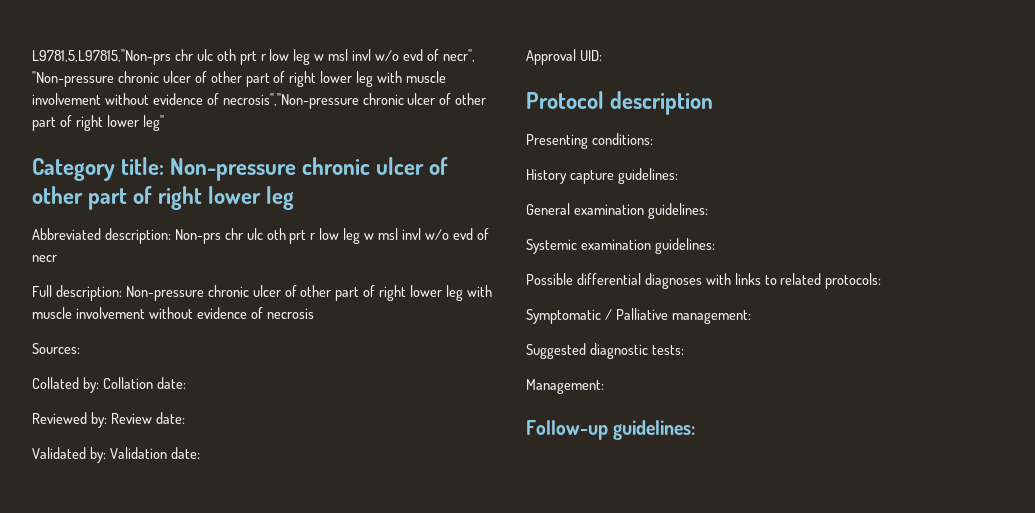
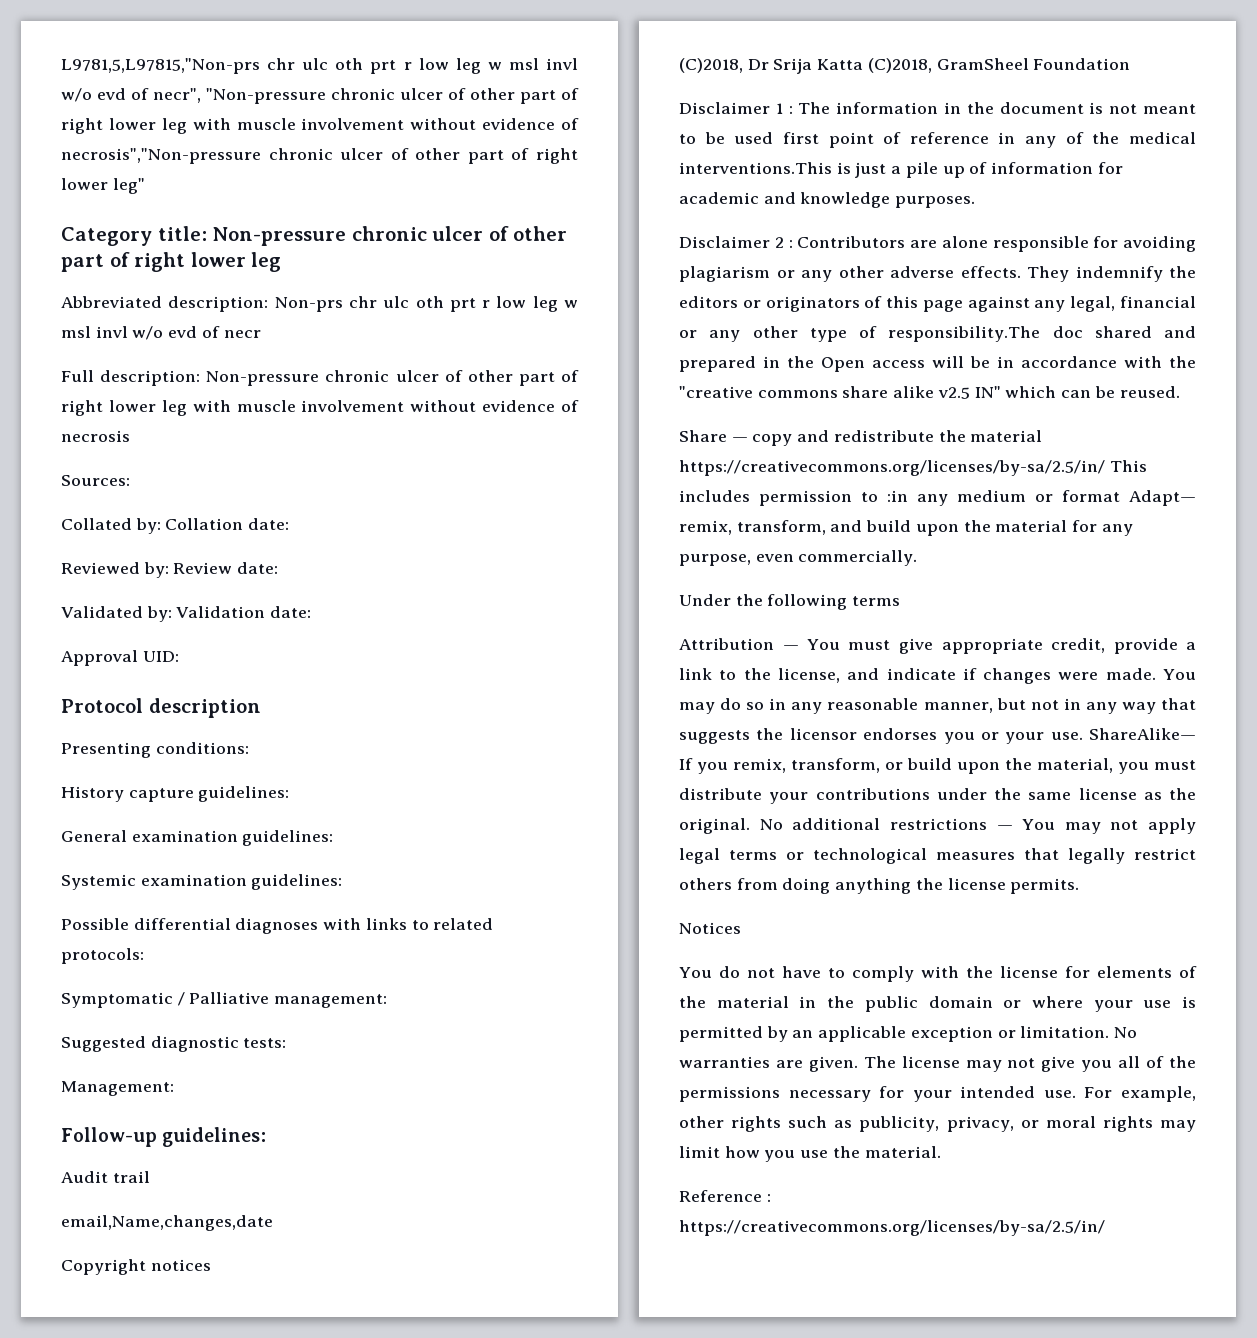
+ Audit trail
+ email,Name,changes,date
+ Copyright notices
+ (C)2018, Dr Srija Katta (C)2018, GramSheel Foundation
+ Disclaimer 1 : The information in the document is not meant to be used first point of reference in any of the medical interventions.This is just a pile up of information for academic and knowledge purposes.
+ Disclaimer 2 : Contributors are alone responsible for avoiding plagiarism or any other adverse effects. They indemnify the editors or originators of this page against any legal, financial or any other type of responsibility.The doc shared and prepared in the Open access will be in accordance with the "creative commons share alike v2.5 IN" which can be reused.
+ Share — copy and redistribute the material https://creativecommons.org/licenses/by-sa/2.5/in/ This includes permission to :in any medium or format Adapt— remix, transform, and build upon the material for any purpose, even commercially.
+ Under the following terms
+ Attribution — You must give appropriate credit, provide a link to the license, and indicate if changes were made. You may do so in any reasonable manner, but not in any way that suggests the licensor endorses you or your use. ShareAlike— If you remix, transform, or build upon the material, you must distribute your contributions under the same license as the original. No additional restrictions — You may not apply legal terms or technological measures that legally restrict others from doing anything the license permits.
+ Notices
+ You do not have to comply with the license for elements of the material in the public domain or where your use is permitted by an applicable exception or limitation. No warranties are given. The license may not give you all of the permissions necessary for your intended use. For example, other rights such as publicity, privacy, or moral rights may limit how you use the material.
+ Reference : https://creativecommons.org/licenses/by-sa/2.5/in/

